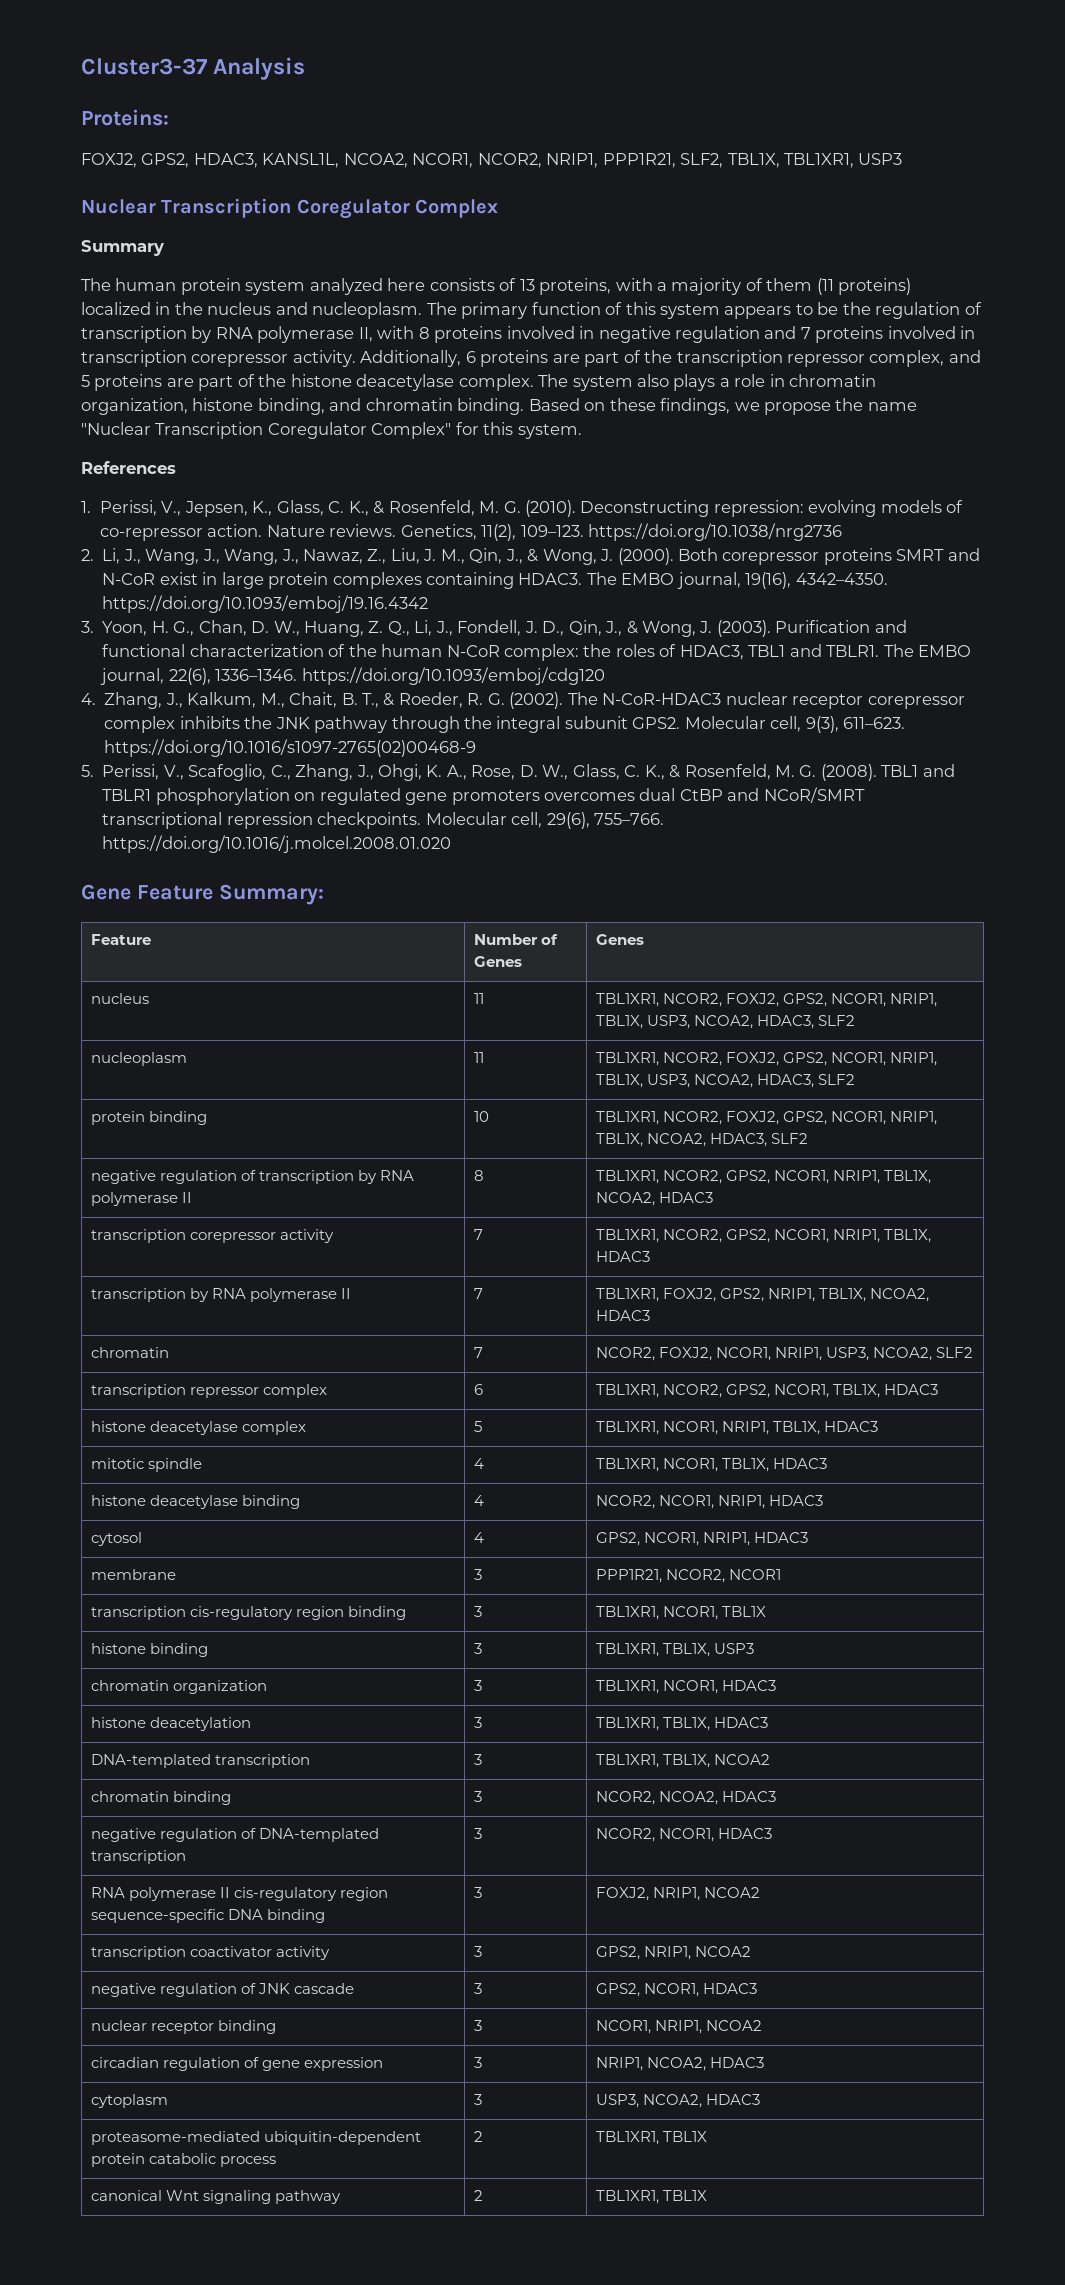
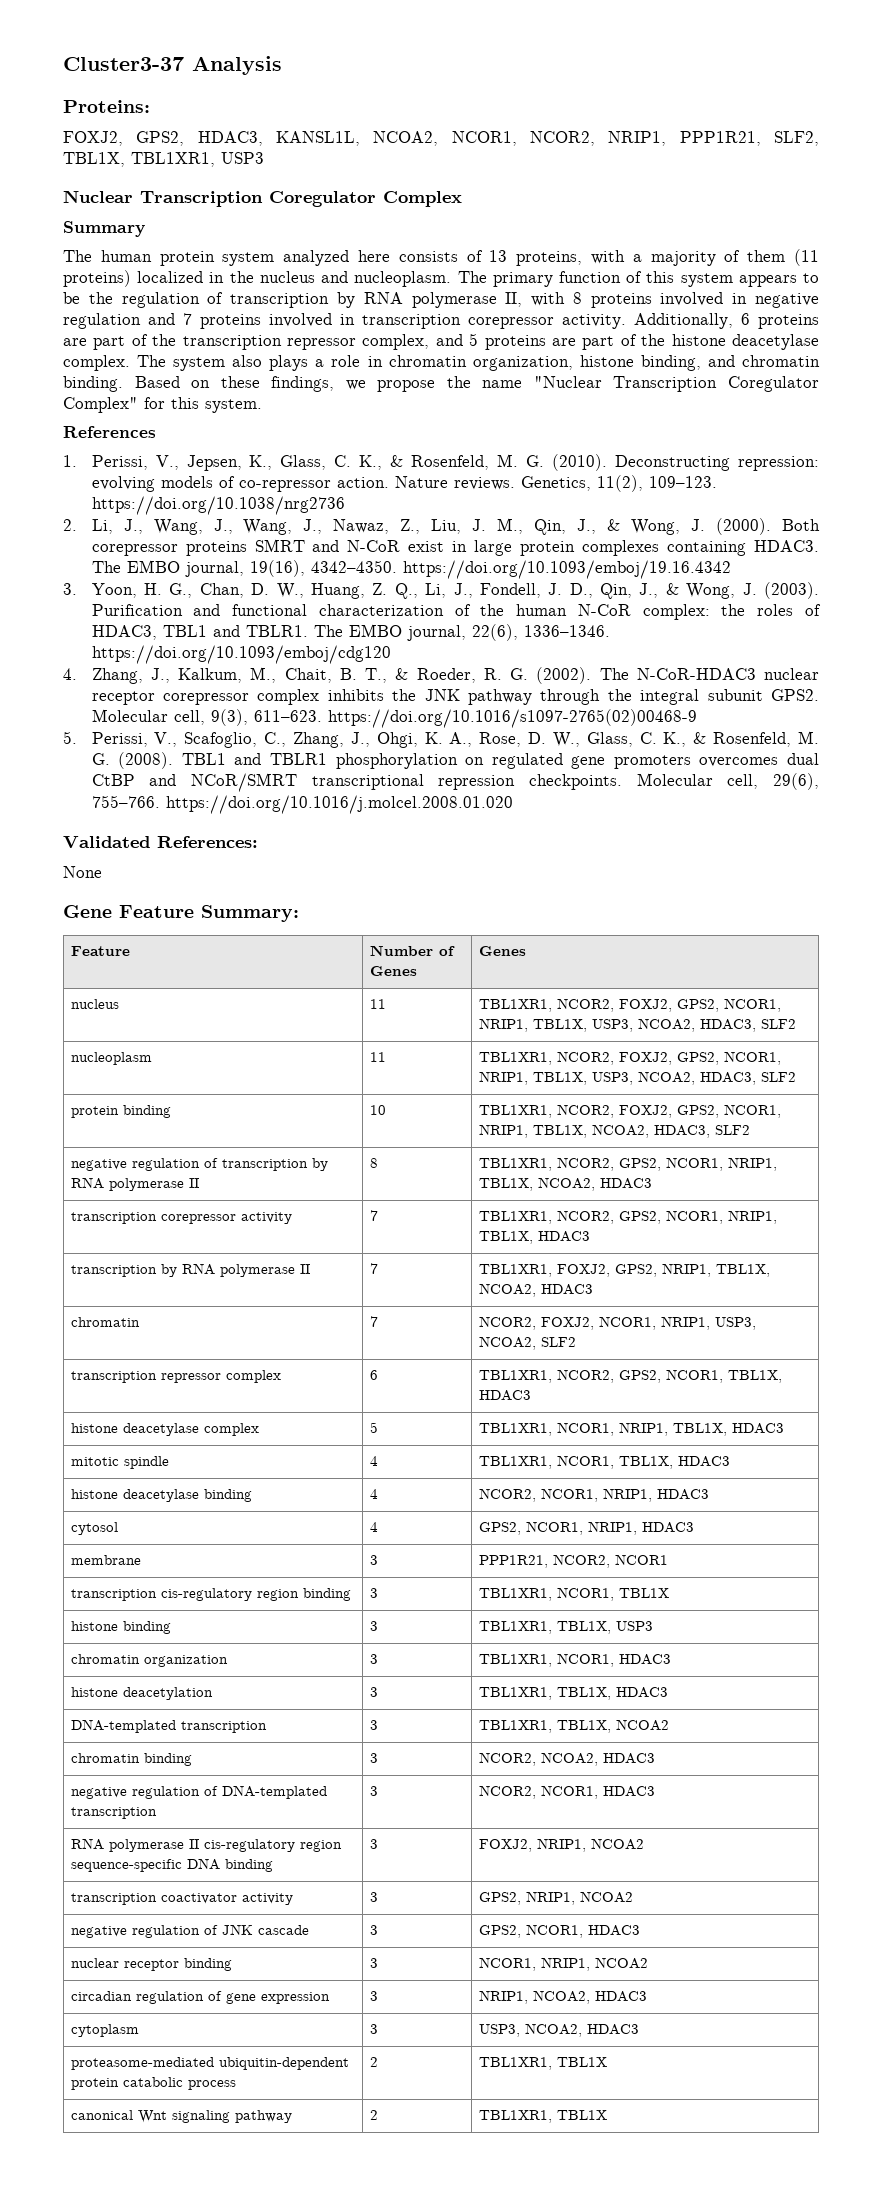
+ Validated References:
+ None

